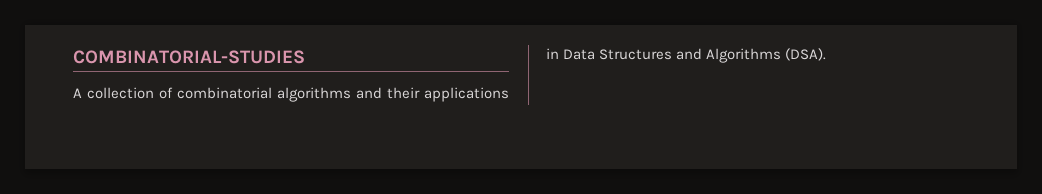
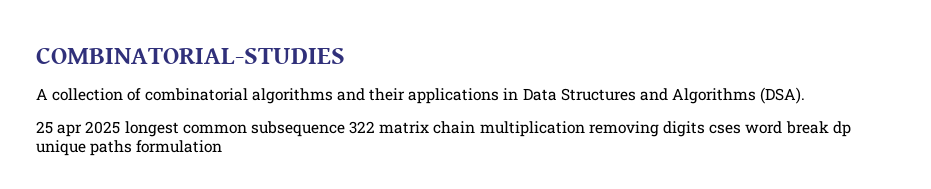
+ 25 apr 2025 longest common subsequence 322 matrix chain multiplication removing digits cses word break dp unique paths formulation

